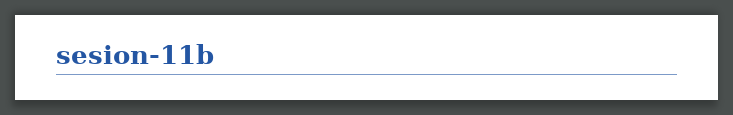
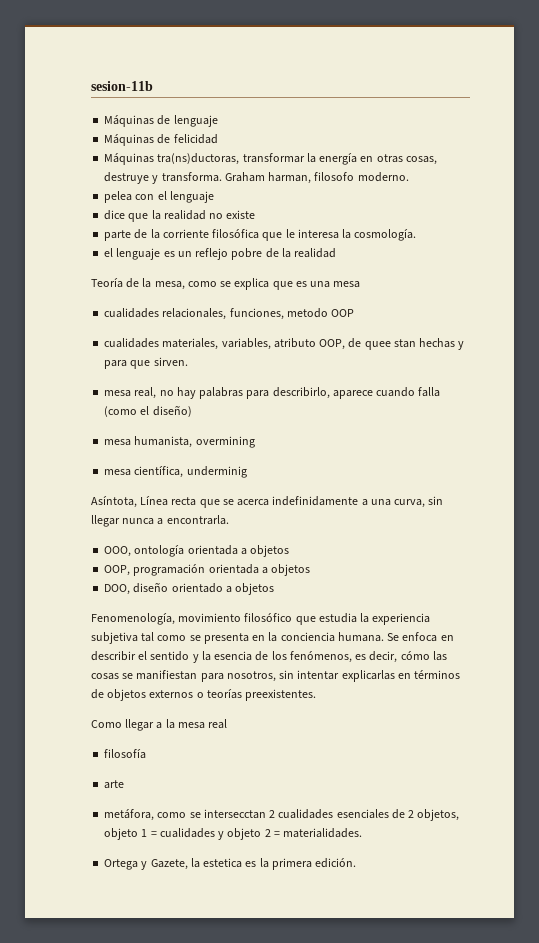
+ Máquinas de lenguaje
+ Máquinas de felicidad
+ Máquinas tra(ns)ductoras, transformar la energía en otras cosas, destruye y transforma. Graham harman, filosofo moderno.
+ pelea con el lenguaje
+ dice que la realidad no existe
+ parte de la corriente filosófica que le interesa la cosmología.
+ el lenguaje es un reflejo pobre de la realidad
+ Teoría de la mesa, como se explica que es una mesa
+ cualidades relacionales, funciones, metodo OOP
+ cualidades materiales, variables, atributo OOP, de quee stan hechas y para que sirven.
+ mesa real, no hay palabras para describirlo, aparece cuando falla (como el diseño)
+ mesa humanista, overmining
+ mesa científica, underminig
+ Asíntota, Línea recta que se acerca indefinidamente a una curva, sin llegar nunca a encontrarla.
+ OOO, ontología orientada a objetos
+ OOP, programación orientada a objetos
+ DOO, diseño orientado a objetos
+ Fenomenología, movimiento filosófico que estudia la experiencia subjetiva tal como se presenta en la conciencia humana. Se enfoca en describir el sentido y la esencia de los fenómenos, es decir, cómo las cosas se manifiestan para nosotros, sin intentar explicarlas en términos de objetos externos o teorías preexistentes.
+ Como llegar a la mesa real
+ filosofía
+ arte
+ metáfora, como se intersecctan 2 cualidades esenciales de 2 objetos, objeto 1 = cualidades y objeto 2 = materialidades.
+ Ortega y Gazete, la estetica es la primera edición.

